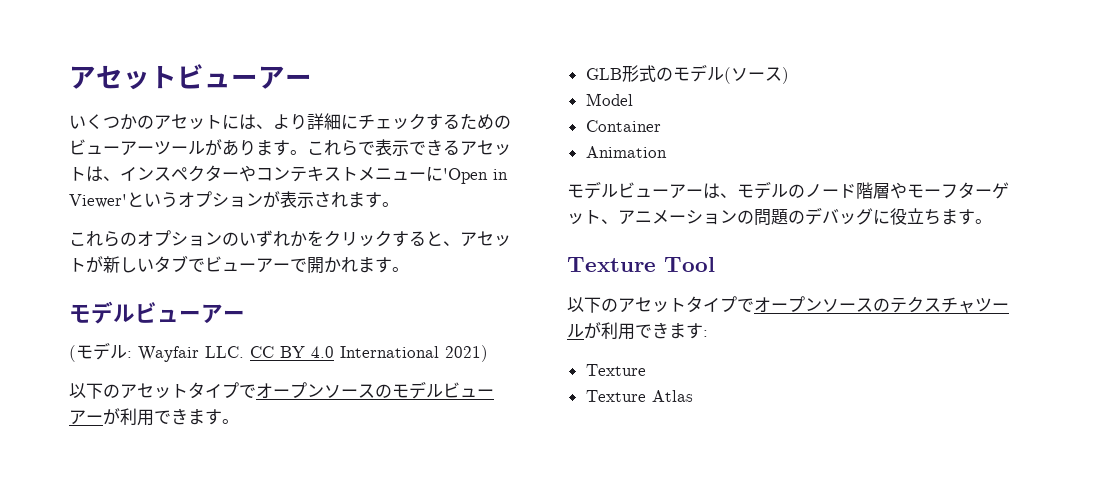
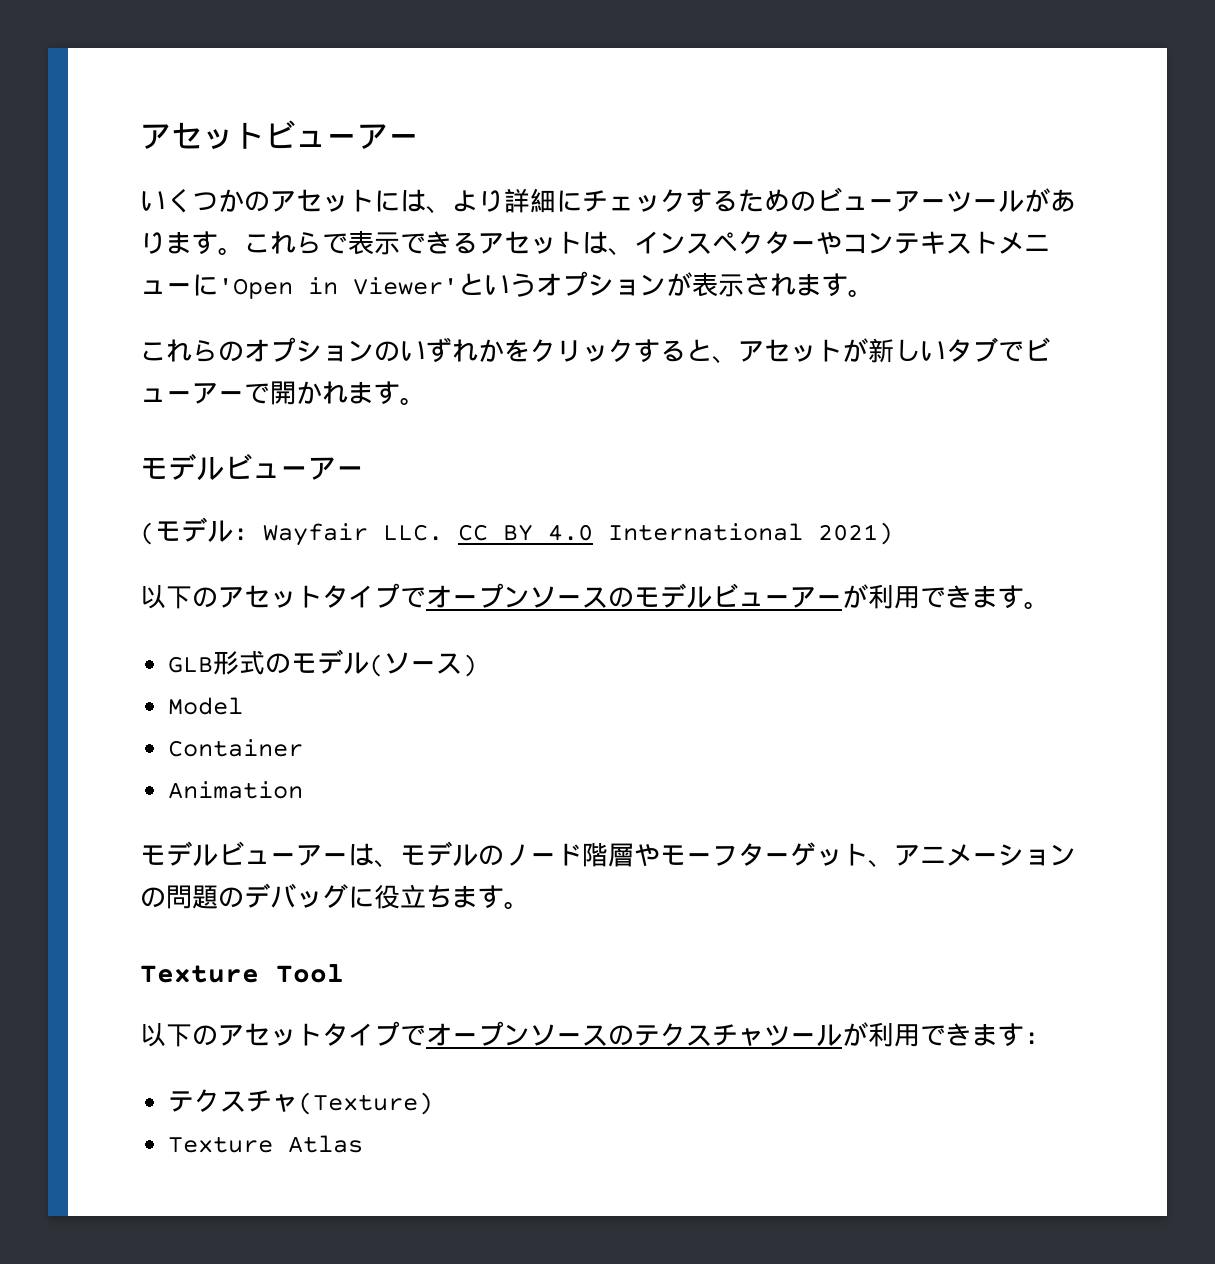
  以下のアセットタイプでオープンソースのテクスチャツールが利用できます:
- Texture
+ テクスチャ(Texture)

